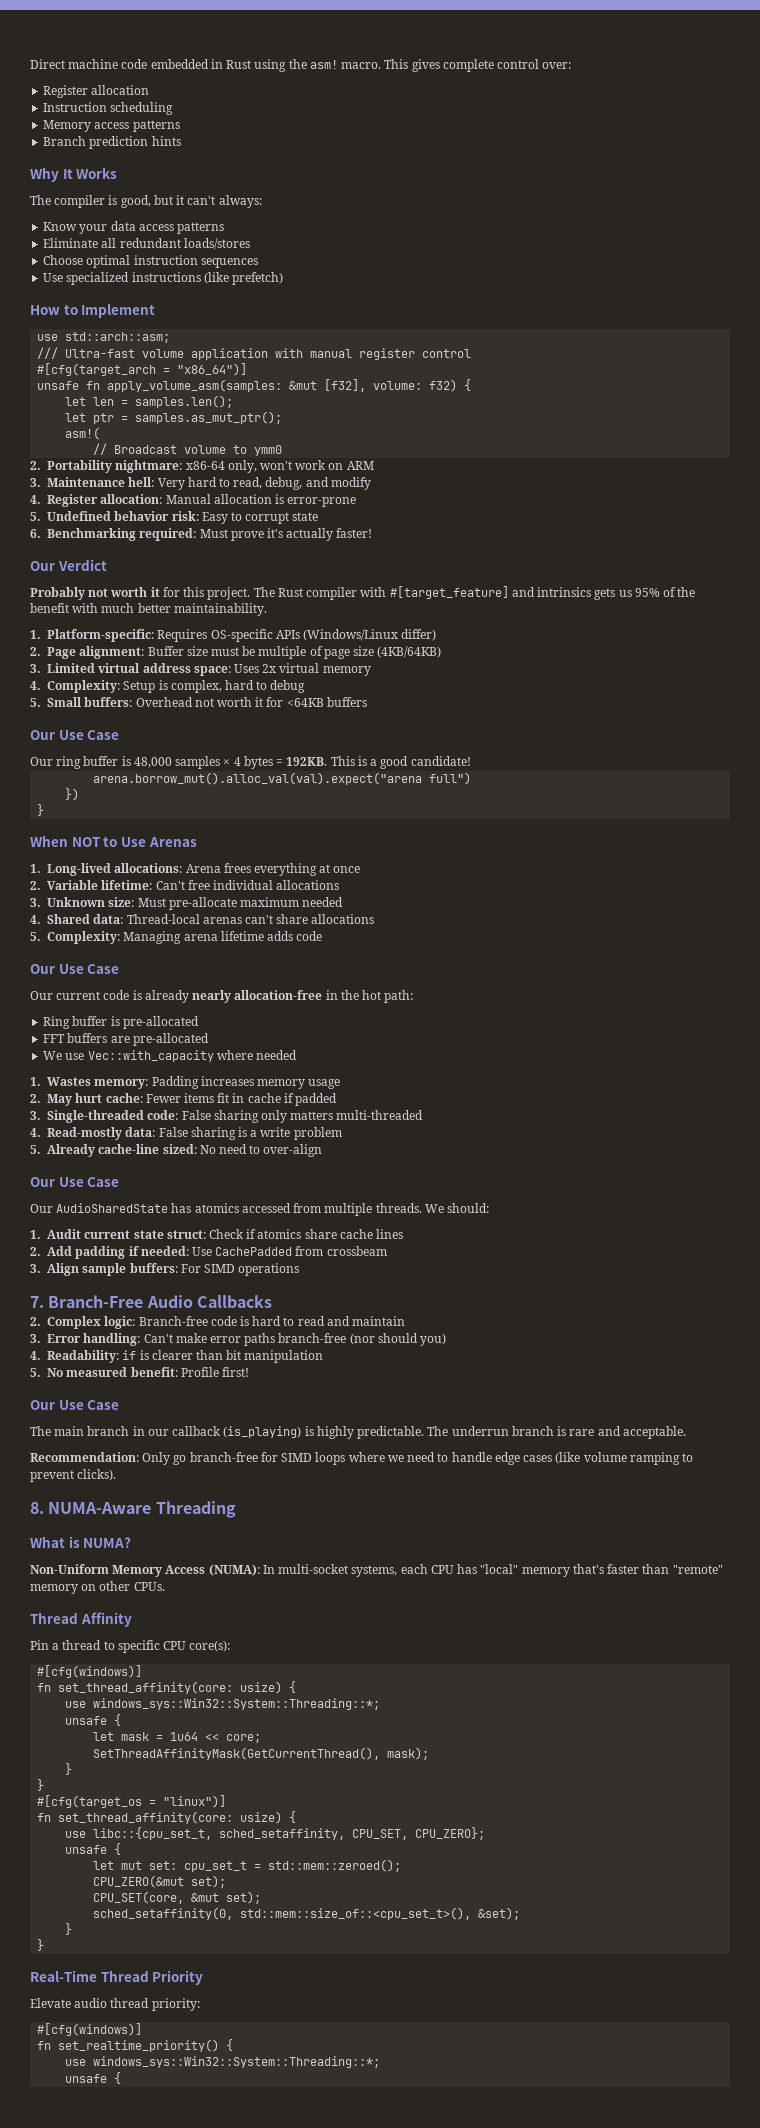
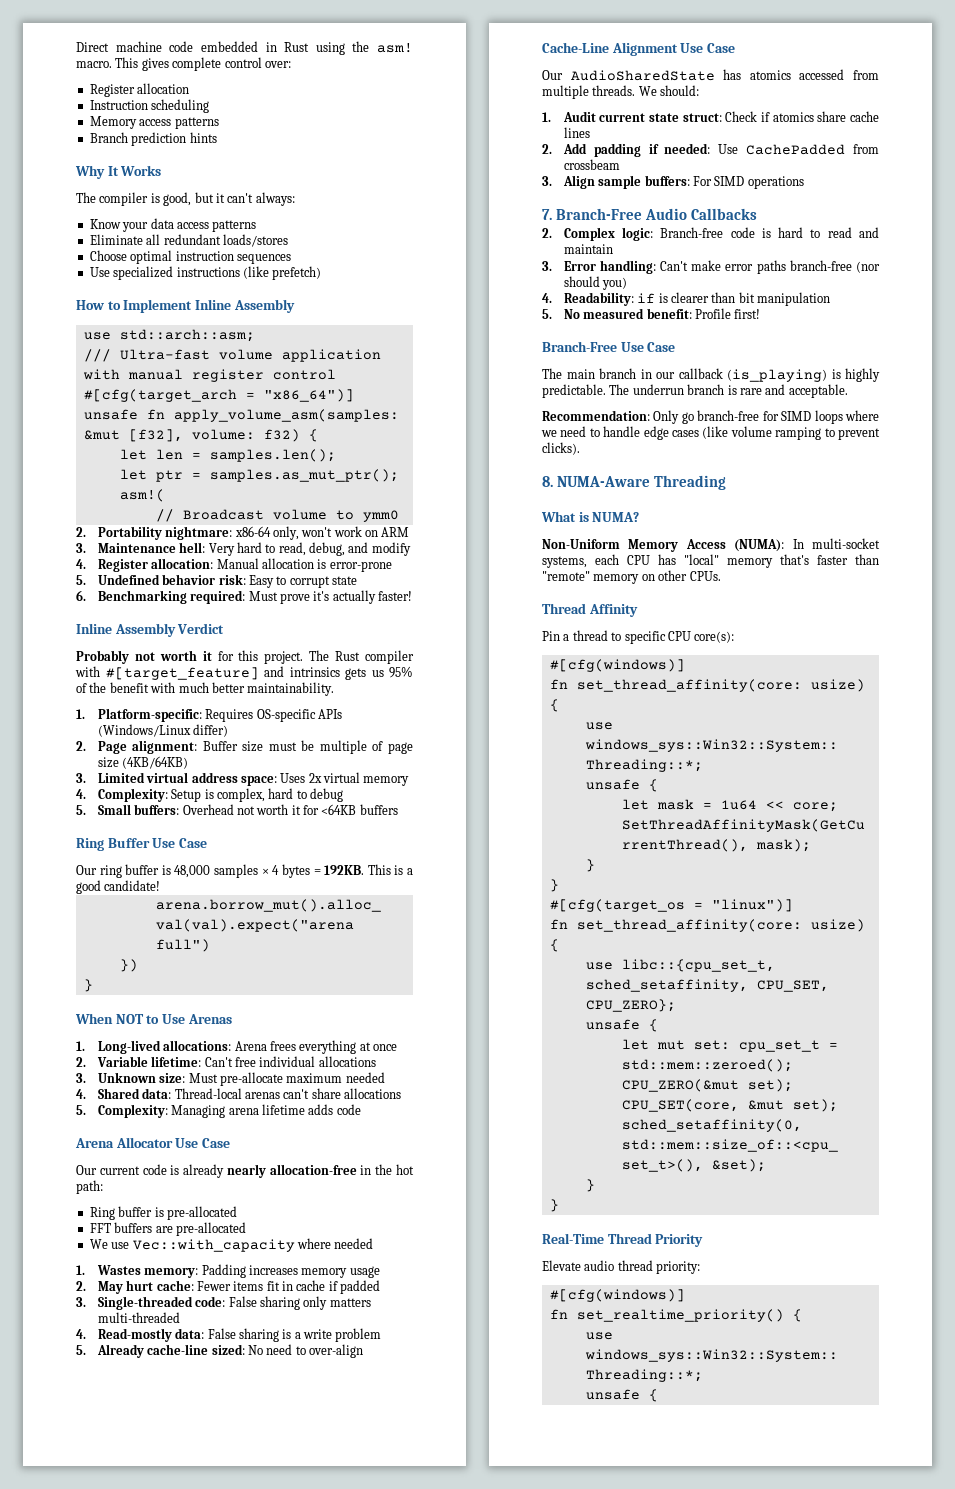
- How to Implement
+ How to Implement Inline Assembly
- Our Verdict
+ Inline Assembly Verdict
  5. Small buffers: Overhead not worth it for <64KB buffers
- Our Use Case
+ Ring Buffer Use Case
  5. Complexity: Managing arena lifetime adds code
- Our Use Case
+ Arena Allocator Use Case
  5. Already cache-line sized: No need to over-align
- Our Use Case
+ Cache-Line Alignment Use Case
  5. No measured benefit: Profile first!
- Our Use Case
+ Branch-Free Use Case

